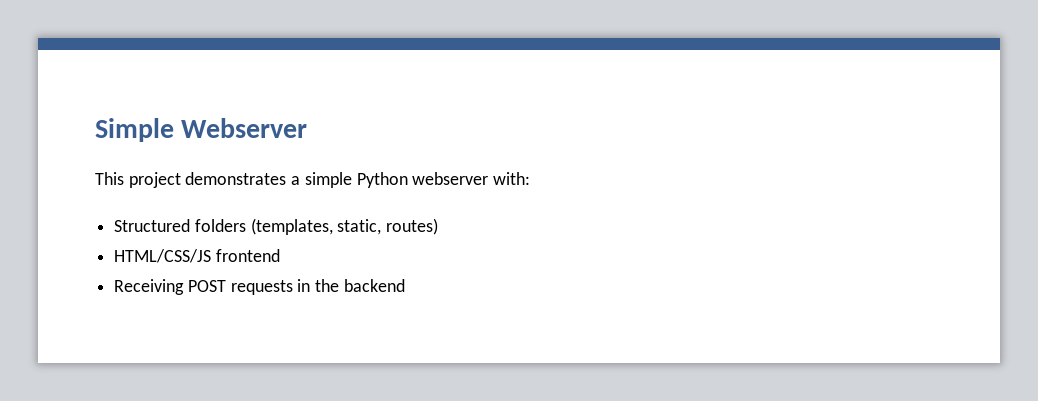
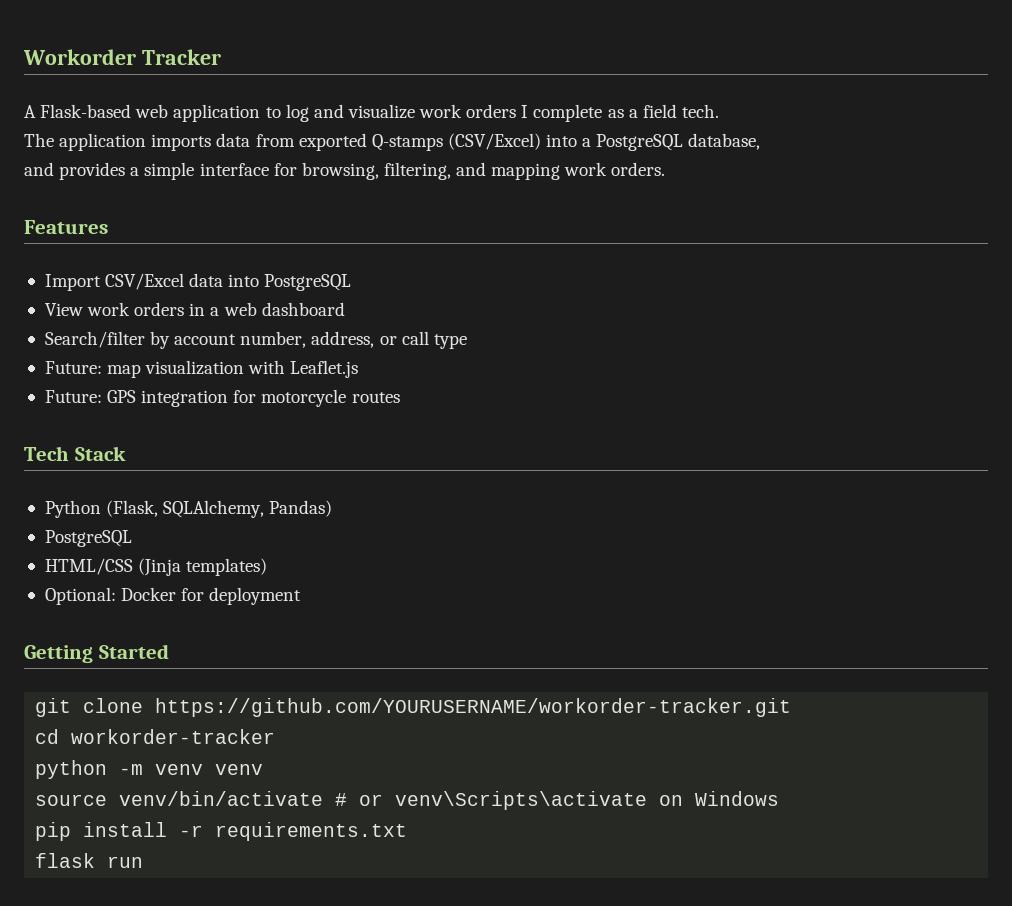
- Simple Webserver
- This project demonstrates a simple Python webserver with:
- Structured folders (templates, static, routes)
- HTML/CSS/JS frontend
- Receiving POST requests in the backend
+ Workorder Tracker
+ A Flask-based web application to log and visualize work orders I complete as a field tech.
+ The application imports data from exported Q-stamps (CSV/Excel) into a PostgreSQL database,
+ and provides a simple interface for browsing, filtering, and mapping work orders.
+ Features
+ Import CSV/Excel data into PostgreSQL
+ View work orders in a web dashboard
+ Search/filter by account number, address, or call type
+ Future: map visualization with Leaflet.js
+ Future: GPS integration for motorcycle routes
+ Tech Stack
+ Python (Flask, SQLAlchemy, Pandas)
+ PostgreSQL
+ HTML/CSS (Jinja templates)
+ Optional: Docker for deployment
+ Getting Started
+ git clone https://github.com/YOURUSERNAME/workorder-tracker.git
+ cd workorder-tracker
+ python -m venv venv
+ source venv/bin/activate # or venv\Scripts\activate on Windows
+ pip install -r requirements.txt
+ flask run

